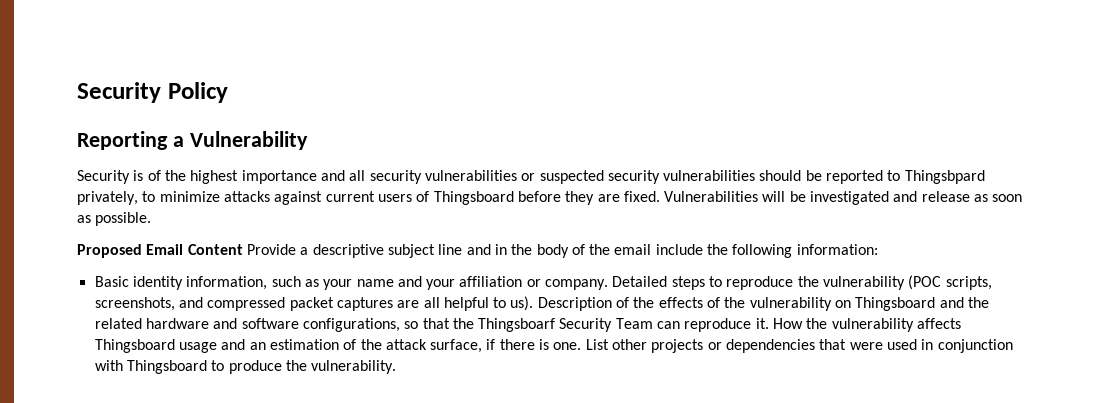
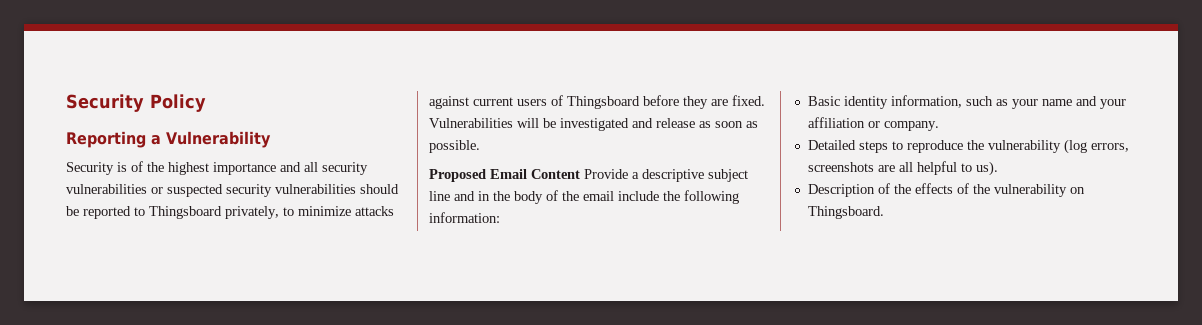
- Security is of the highest importance and all security vulnerabilities or suspected security vulnerabilities should be reported to Thingsbpard privately, to minimize attacks against current users of Thingsboard before they are fixed.
+ Security is of the highest importance and all security vulnerabilities or suspected security vulnerabilities should be reported to Thingsboard privately, to minimize attacks against current users of Thingsboard before they are fixed.
- Basic identity information, such as your name and your affiliation or company. Detailed steps to reproduce the vulnerability (POC scripts, screenshots, and compressed packet captures are all helpful to us). Description of the effects of the vulnerability on Thingsboard and the related hardware and software configurations, so that the Thingsboarf Security Team can reproduce it. How the vulnerability affects Thingsboard usage and an estimation of the attack surface, if there is one. List other projects or dependencies that were used in conjunction with Thingsboard to produce the vulnerability.
+ Basic identity information, such as your name and your affiliation or company.
+ Detailed steps to reproduce the vulnerability (log errors, screenshots are all helpful to us).
+ Description of the effects of the vulnerability on Thingsboard.

